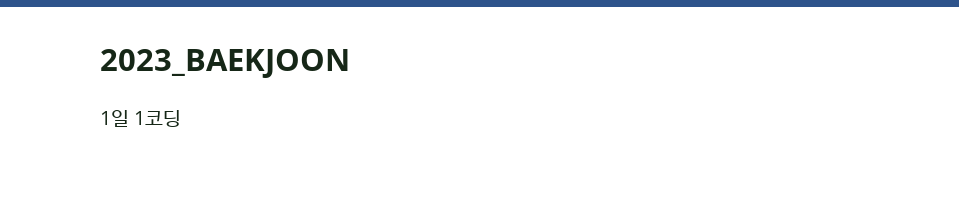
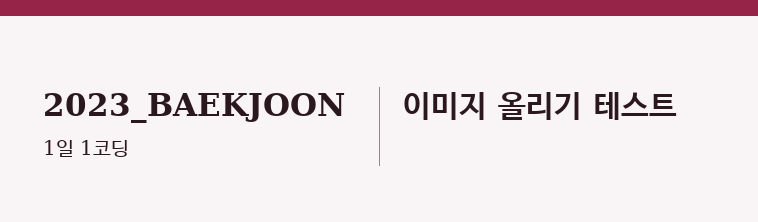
+ 이미지 올리기 테스트

